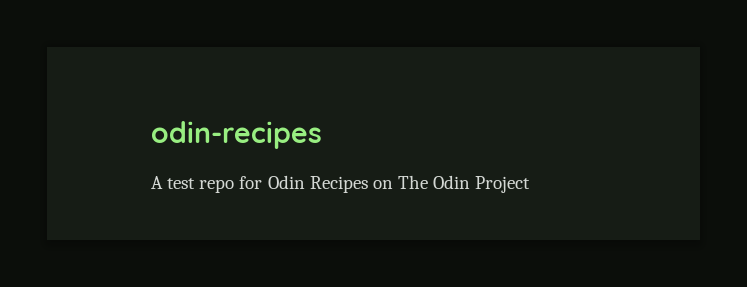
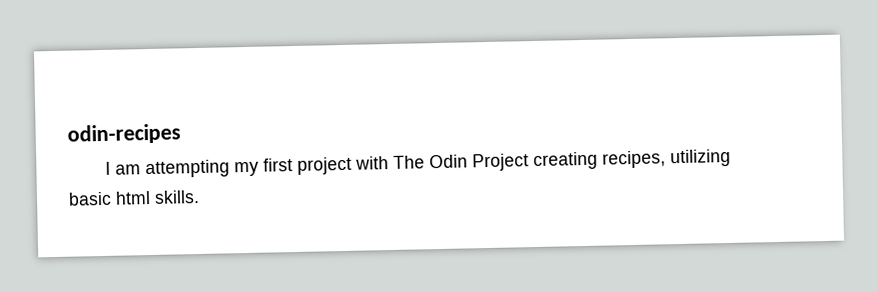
- A test repo for Odin Recipes on The Odin Project
+ I am attempting my first project with The Odin Project creating recipes, utilizing basic html skills.

